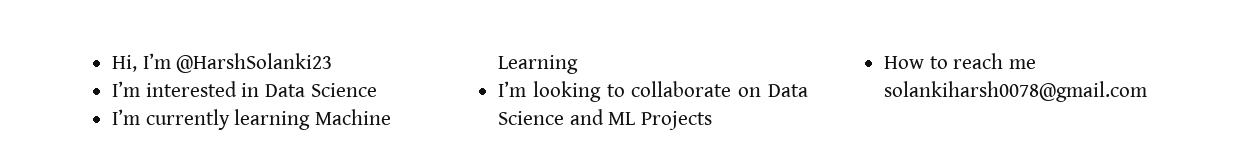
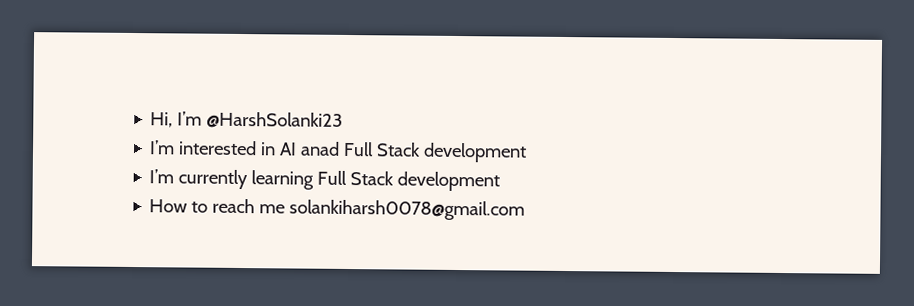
- I’m interested in Data Science
- I’m currently learning Machine Learning
- I’m looking to collaborate on Data Science and ML Projects
+ I’m interested in AI anad Full Stack development
+ I’m currently learning Full Stack development

